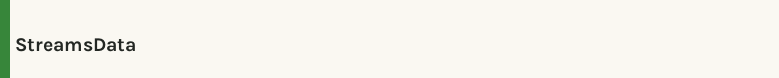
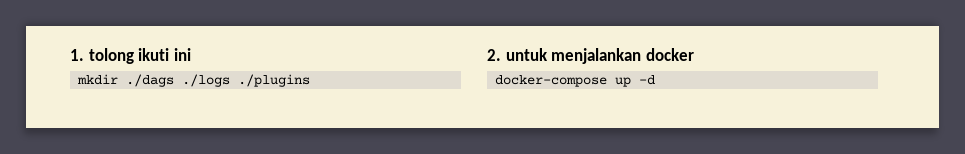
- StreamsData
+ 1. tolong ikuti ini
+ mkdir ./dags ./logs ./plugins
+ 2. untuk menjalankan docker
+ docker-compose up -d

